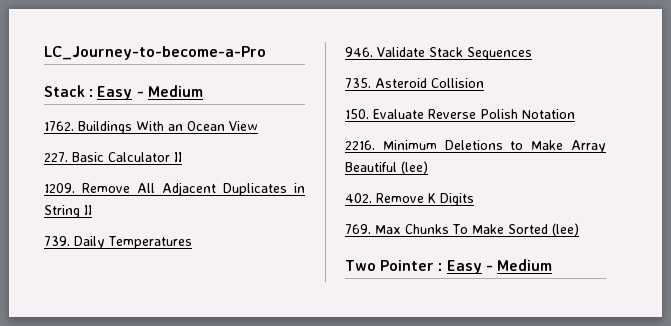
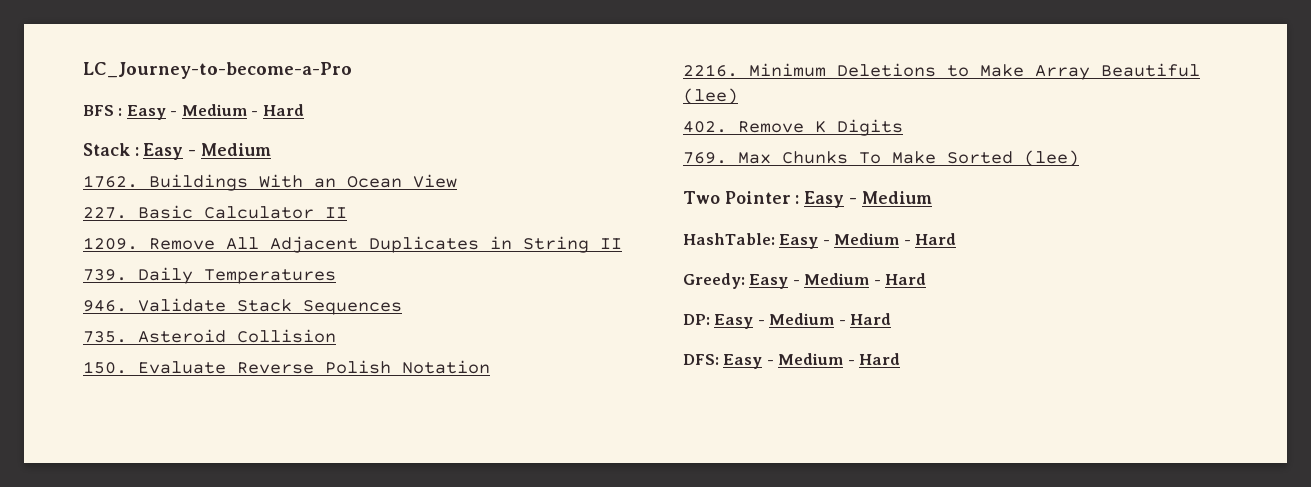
+ BFS : Easy - Medium - Hard
+ HashTable: Easy - Medium - Hard
+ Greedy: Easy - Medium - Hard
+ DP: Easy - Medium - Hard
+ DFS: Easy - Medium - Hard

